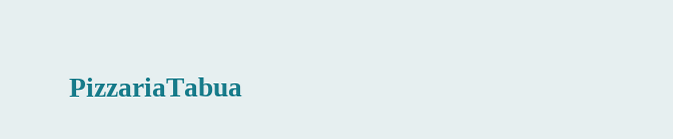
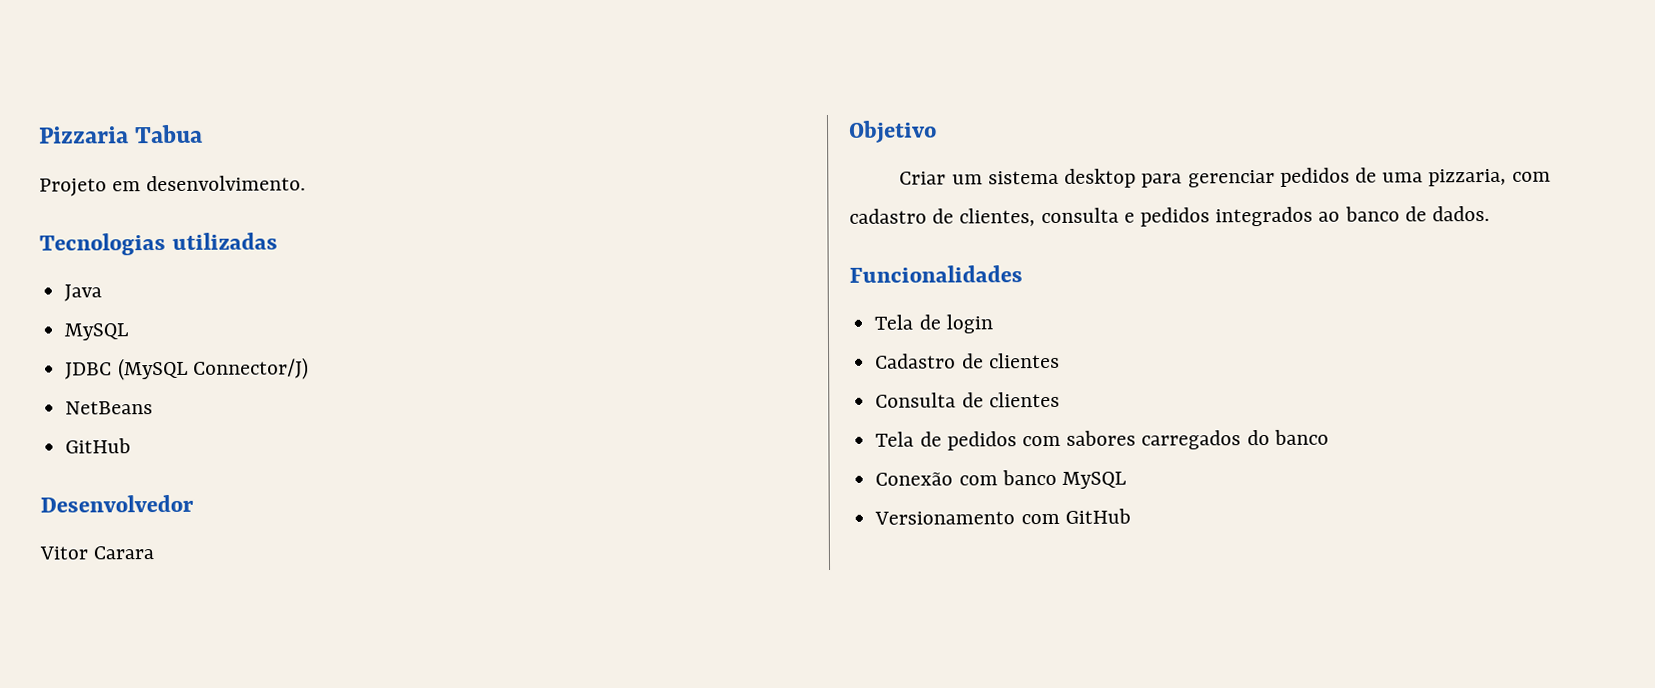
- PizzariaTabua
+ Pizzaria Tabua
+ Projeto em desenvolvimento.
+ Tecnologias utilizadas
+ Java
+ MySQL
+ JDBC (MySQL Connector/J)
+ NetBeans
+ GitHub
+ Desenvolvedor
+ Vitor Carara
+ Objetivo
+ Criar um sistema desktop para gerenciar pedidos de uma pizzaria, com cadastro de clientes, consulta e pedidos integrados ao banco de dados.
+ Funcionalidades
+ Tela de login
+ Cadastro de clientes
+ Consulta de clientes
+ Tela de pedidos com sabores carregados do banco
+ Conexão com banco MySQL
+ Versionamento com GitHub

